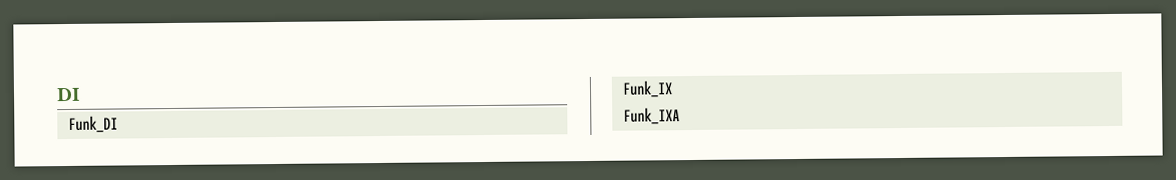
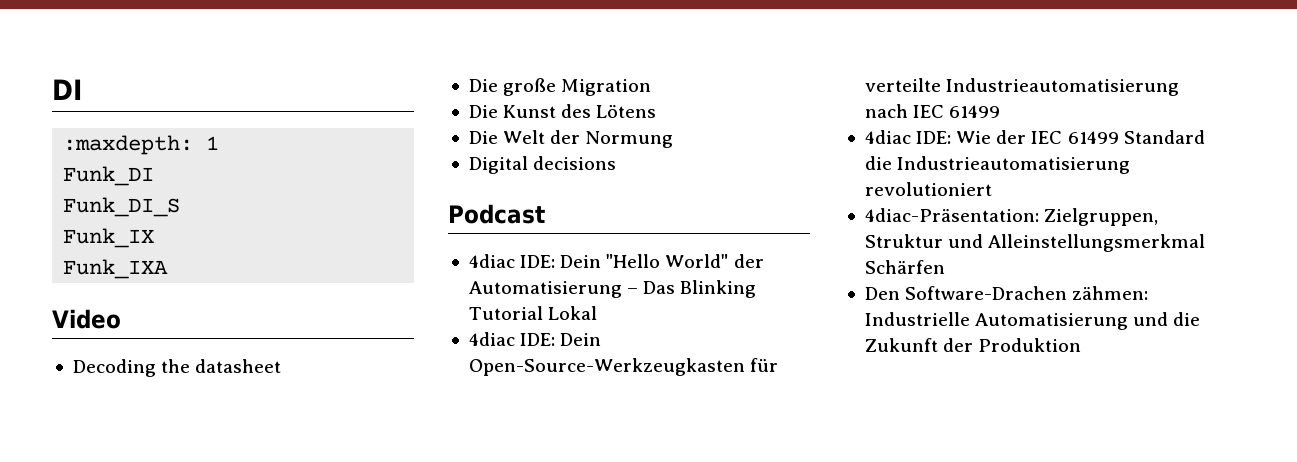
+ :maxdepth: 1
+ Funk_DI_S
+ Video
+ Decoding the datasheet
+ Die große Migration
+ Die Kunst des Lötens
+ Die Welt der Normung
+ Digital decisions
+ Podcast
+ 4diac IDE: Dein "Hello World" der Automatisierung – Das Blinking Tutorial Lokal
+ 4diac IDE: Dein Open-Source-Werkzeugkasten für verteilte Industrieautomatisierung nach IEC 61499
+ 4diac IDE: Wie der IEC 61499 Standard die Industrieautomatisierung revolutioniert
+ 4diac-Präsentation: Zielgruppen, Struktur und Alleinstellungsmerkmal Schärfen
+ Den Software-Drachen zähmen: Industrielle Automatisierung und die Zukunft der Produktion

